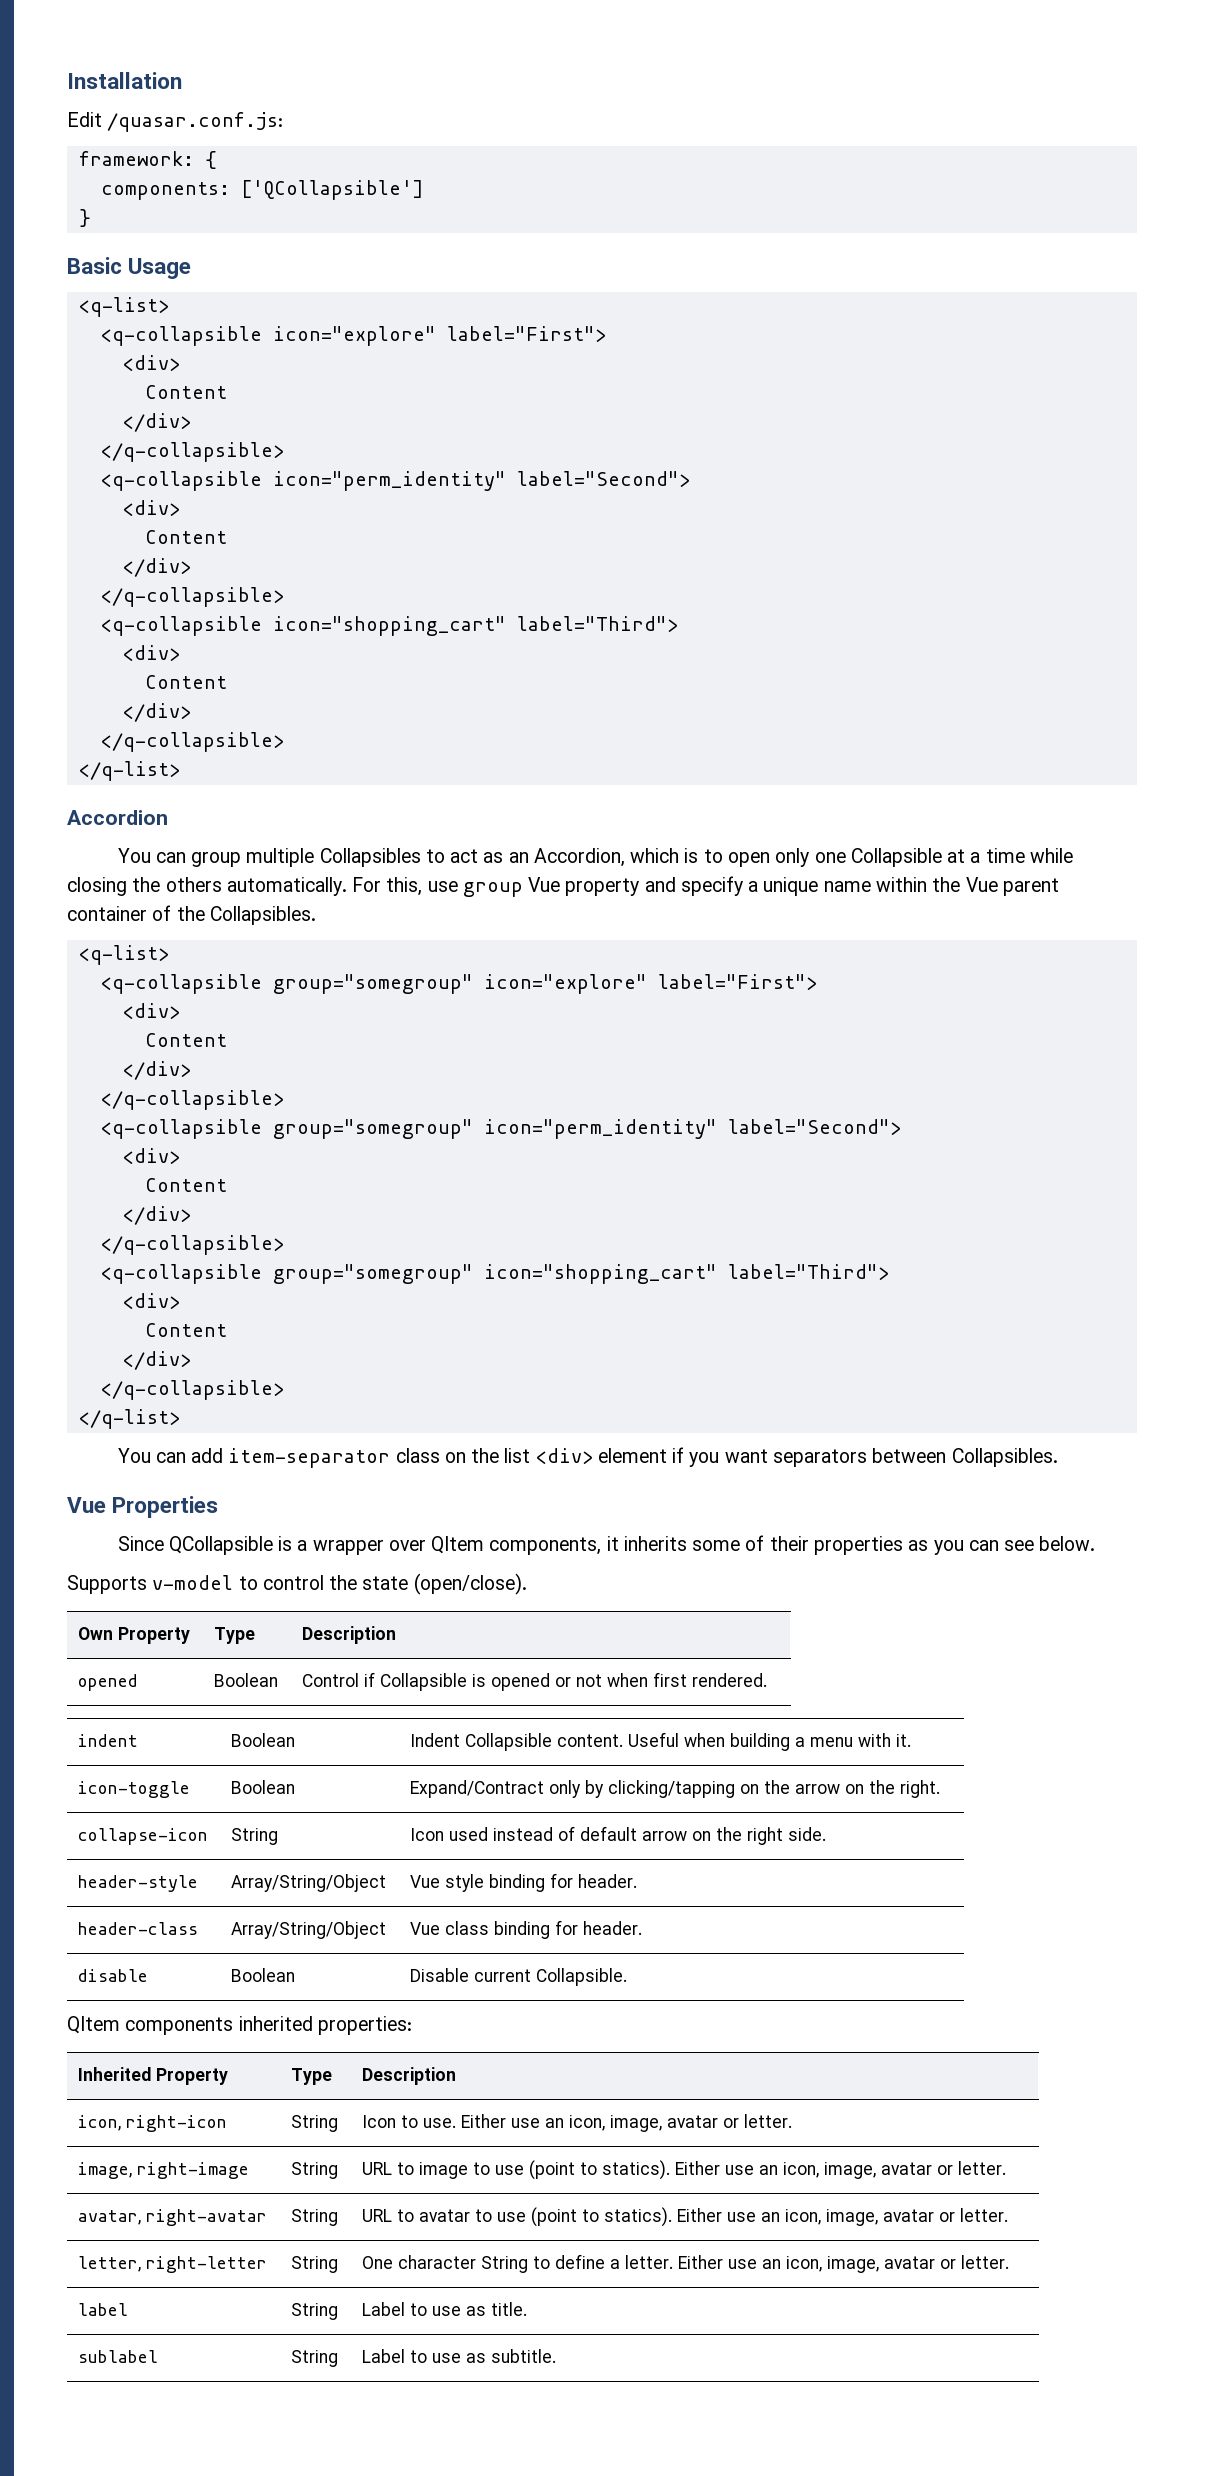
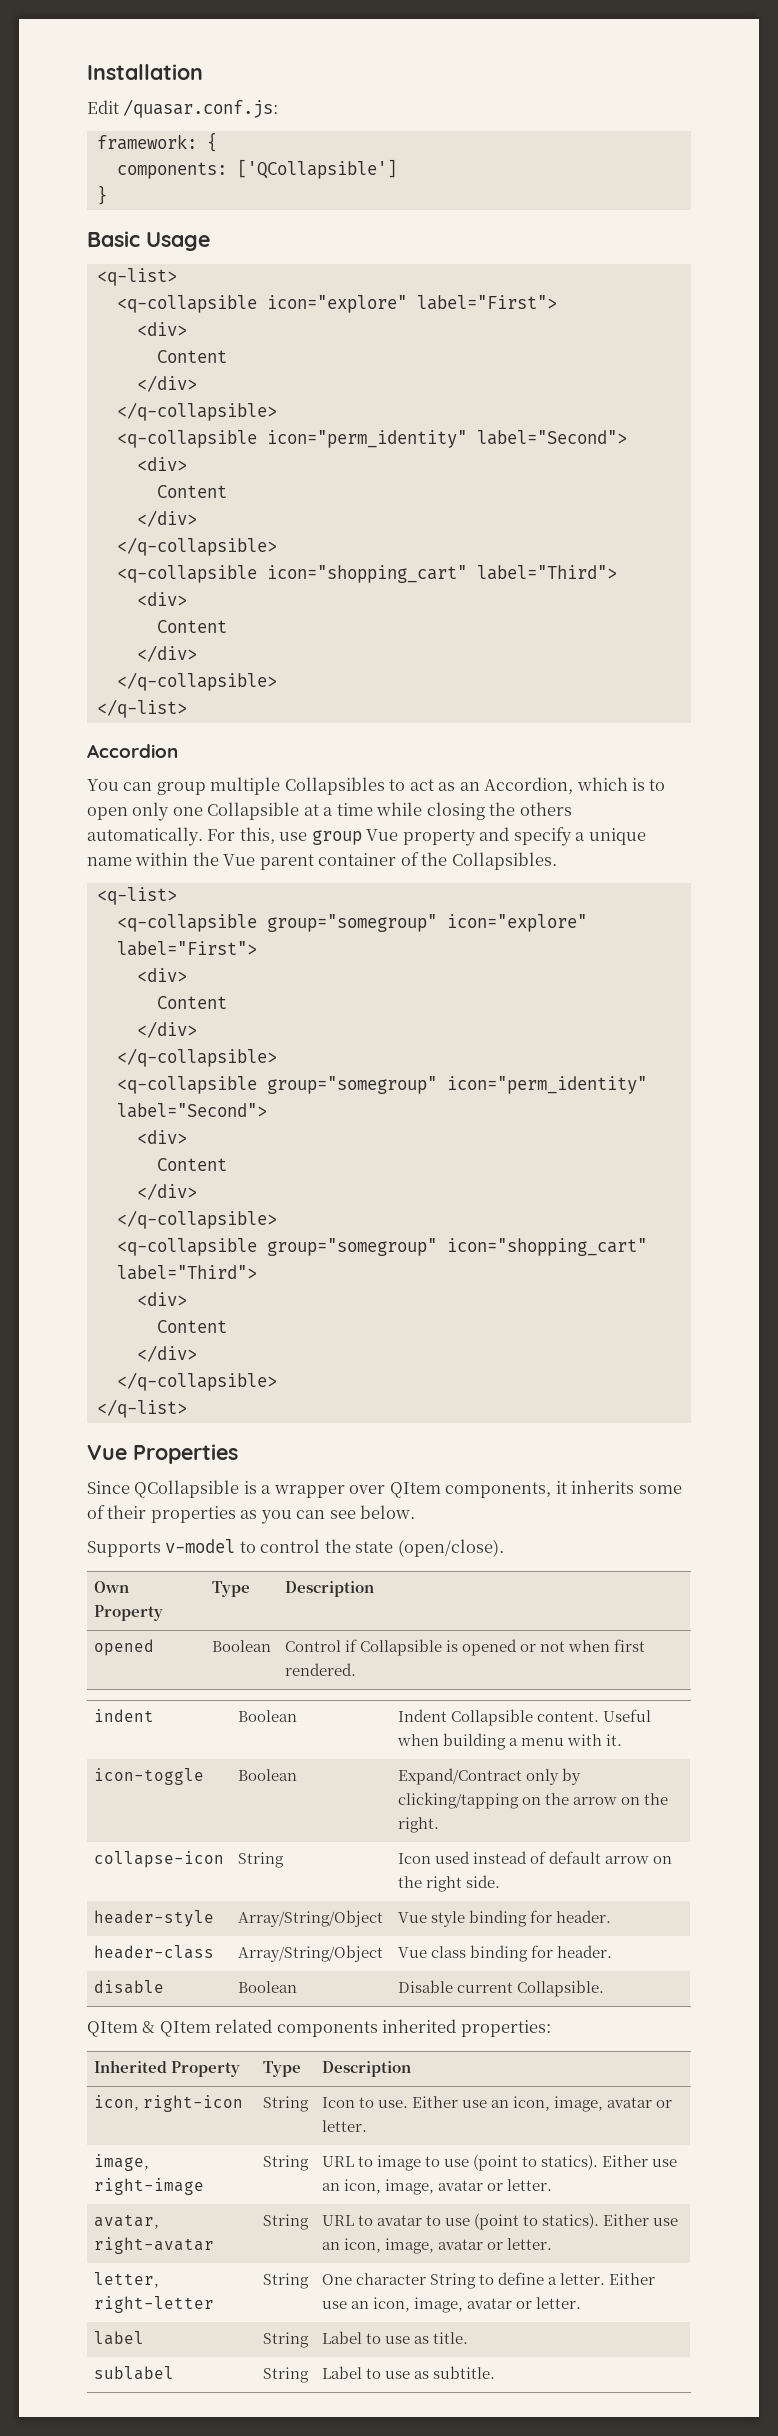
- You can add item-separator class on the list <div> element if you want separators between Collapsibles.
- QItem components inherited properties:
+ QItem & QItem related components inherited properties:

